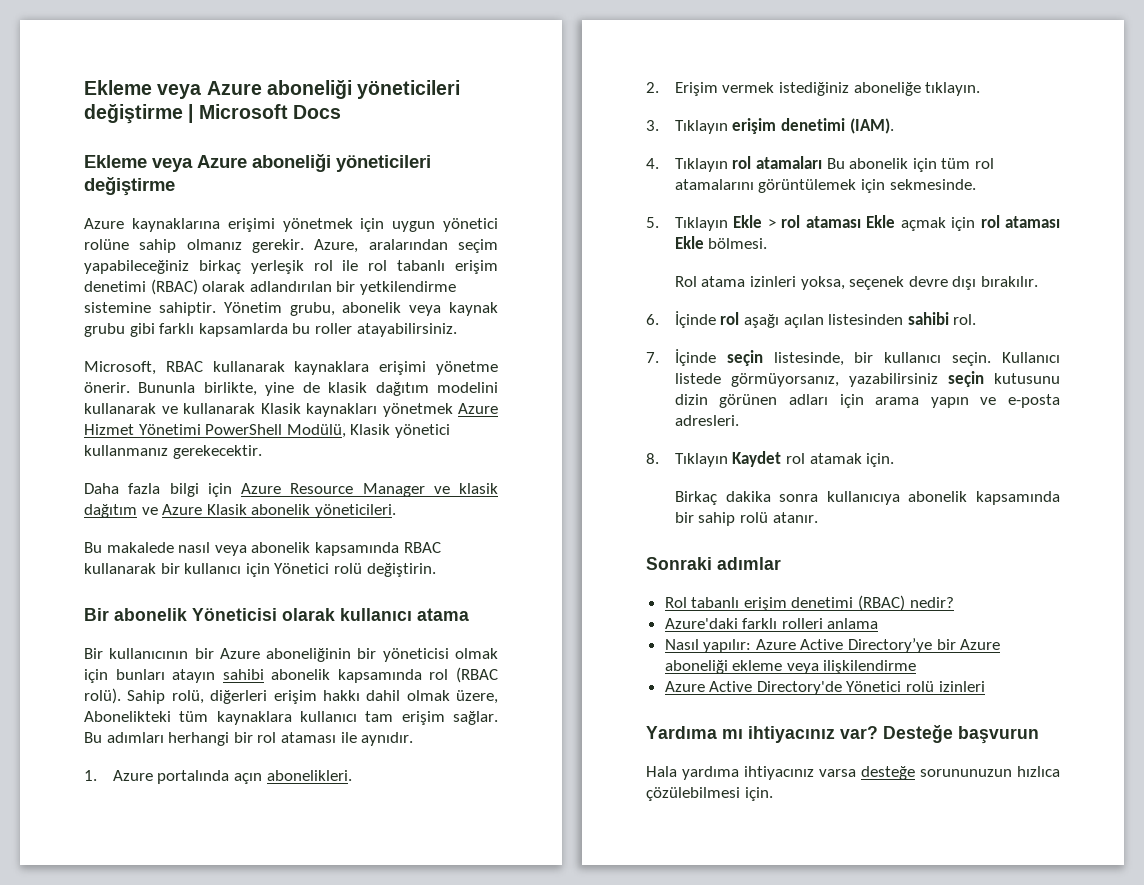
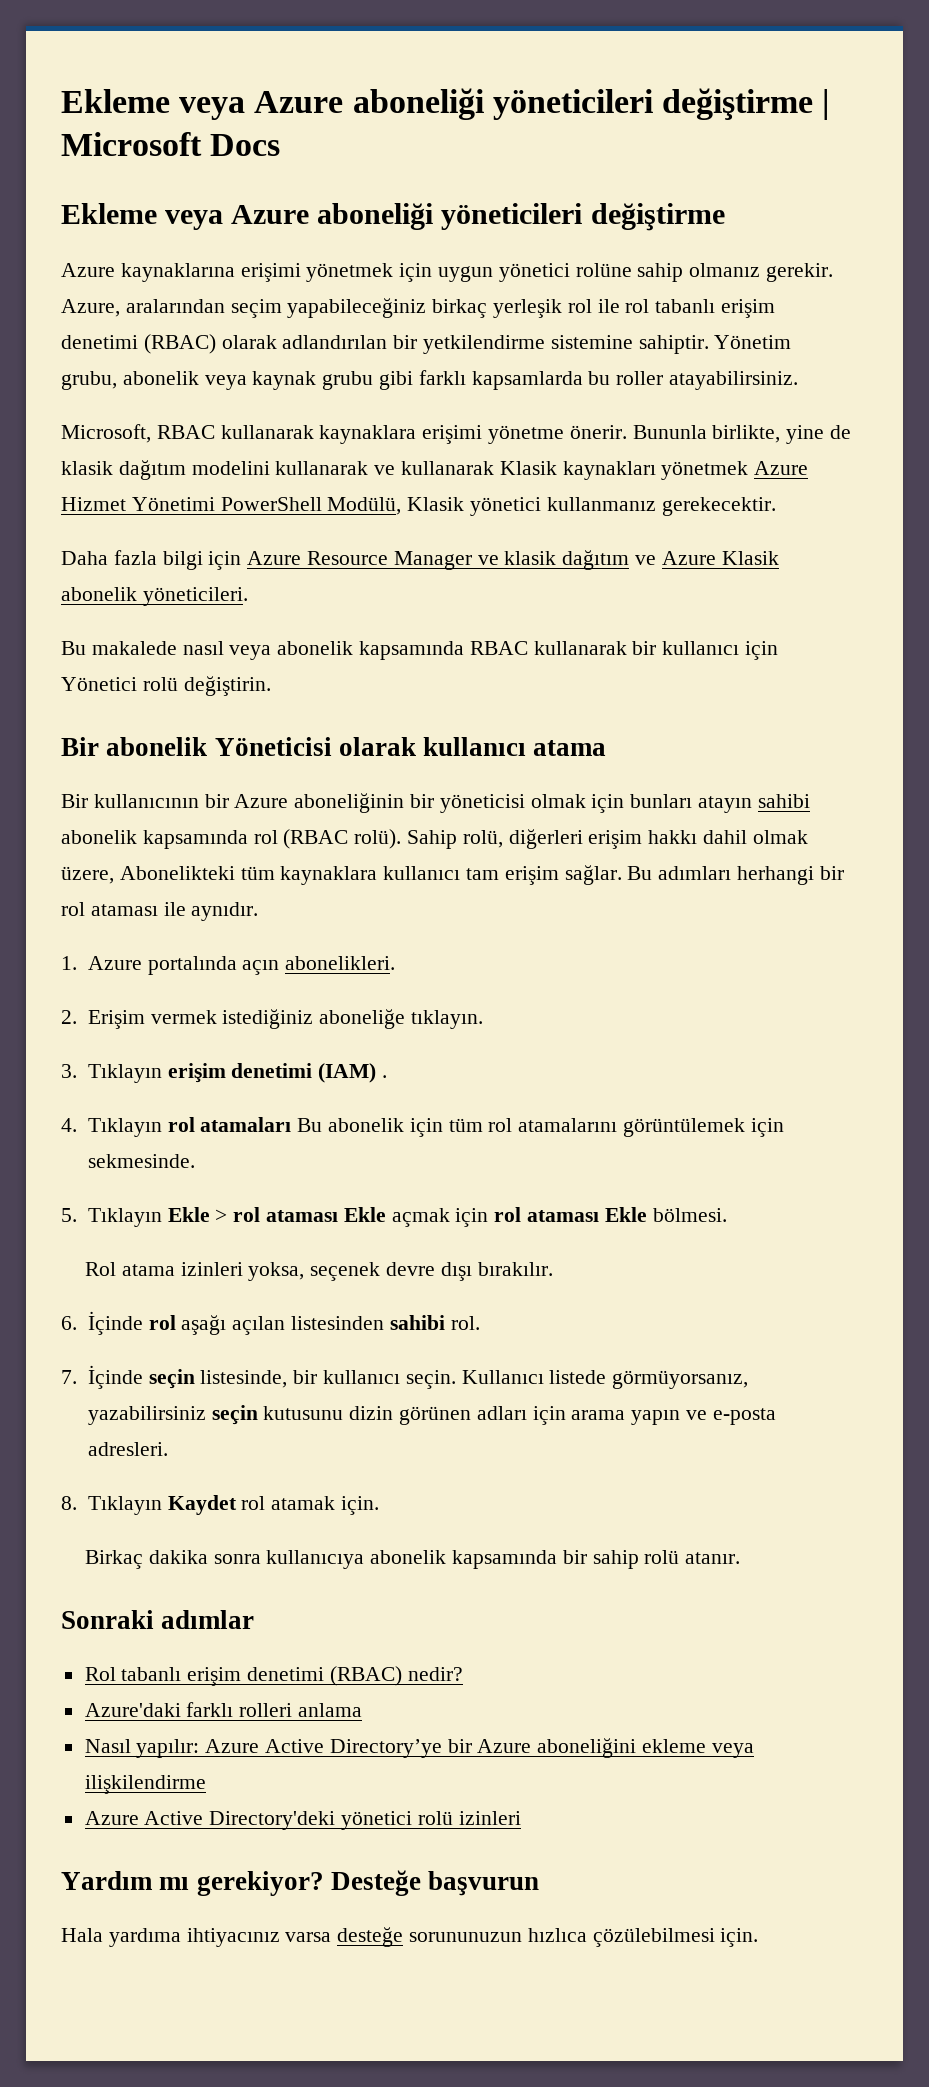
- 3. Tıklayın erişim denetimi (IAM).
+ 3. Tıklayın erişim denetimi (IAM) .
- Nasıl yapılır: Azure Active Directory’ye bir Azure aboneliği ekleme veya ilişkilendirme
+ Nasıl yapılır: Azure Active Directory’ye bir Azure aboneliğini ekleme veya ilişkilendirme
- Azure Active Directory'de Yönetici rolü izinleri
+ Azure Active Directory'deki yönetici rolü izinleri
- Yardıma mı ihtiyacınız var?
+ Yardım mı gerekiyor?

